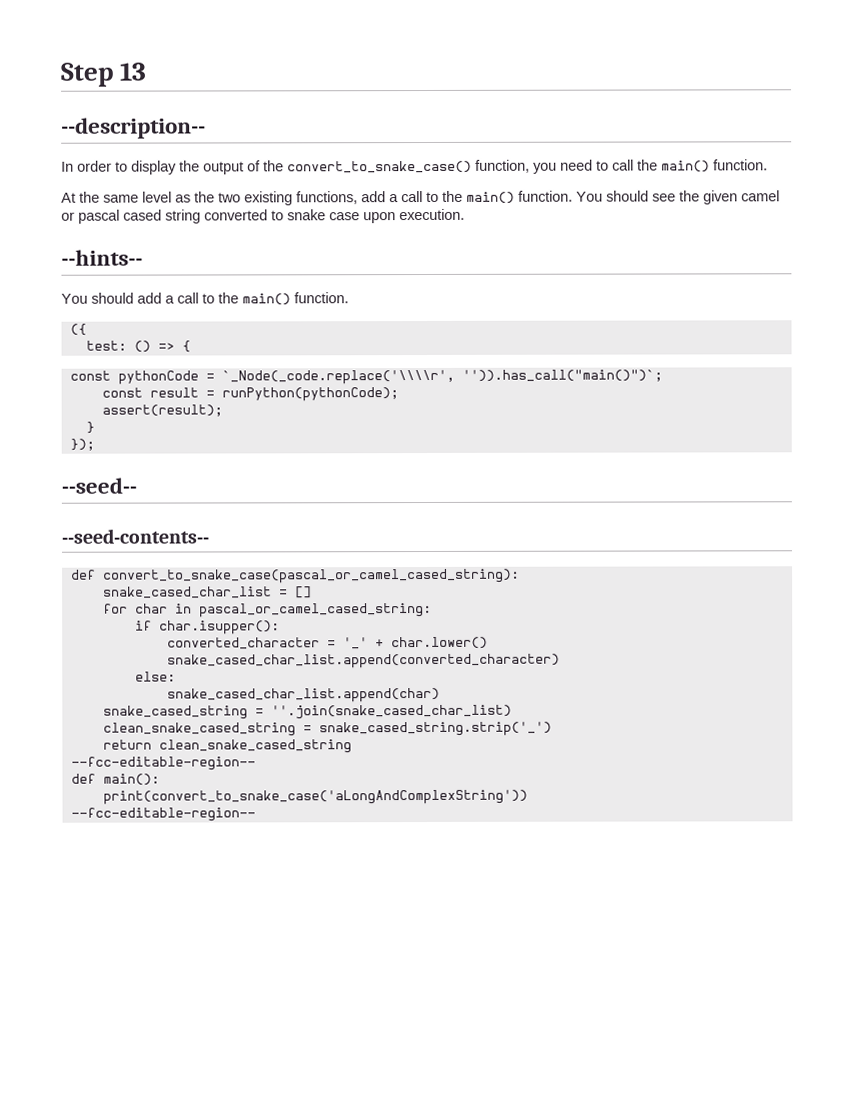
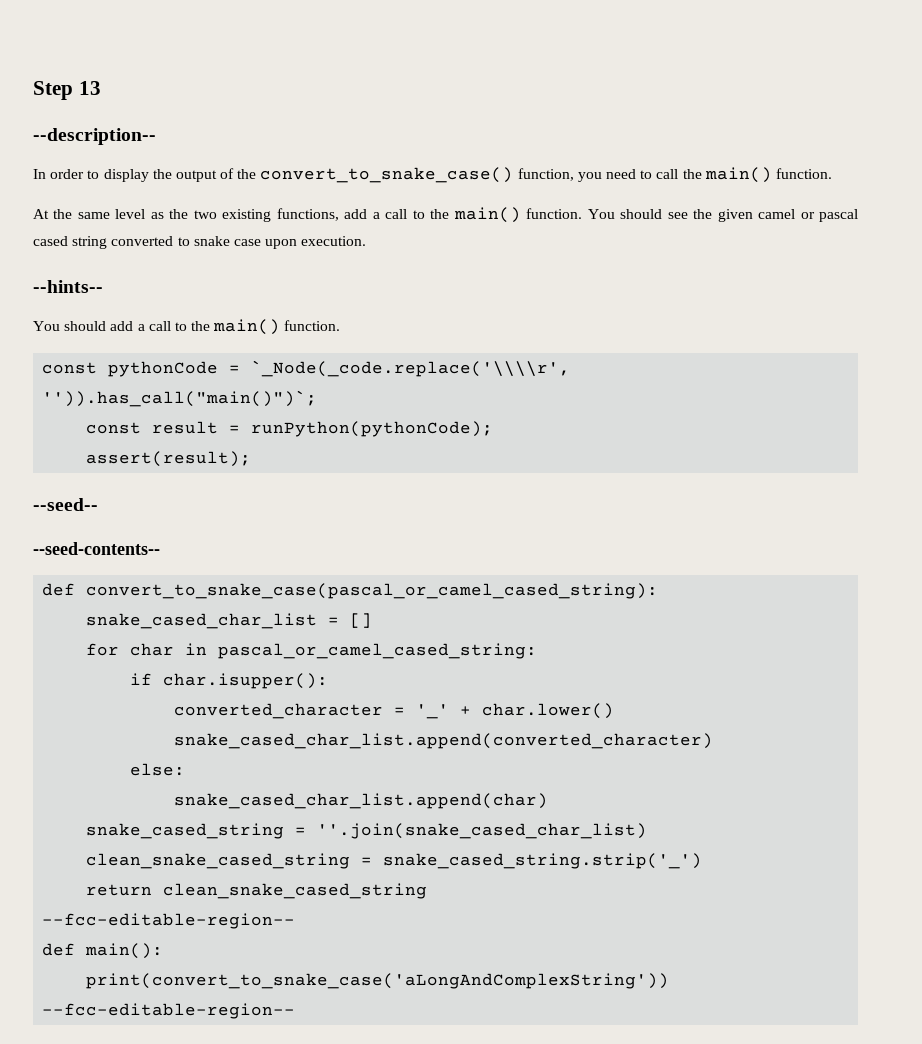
- ({
- test: () => {
- }
- });

